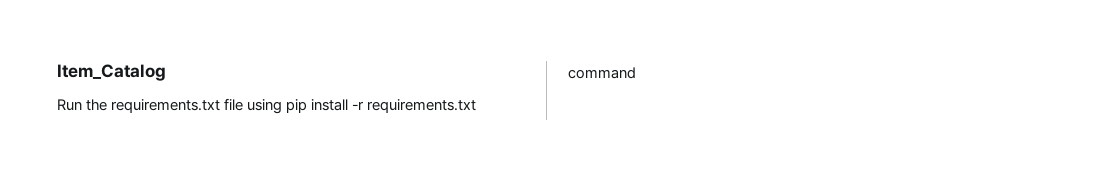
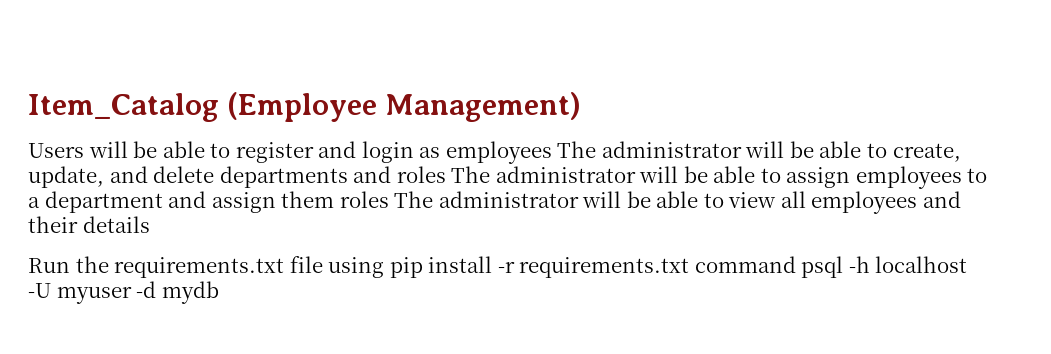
- Item_Catalog
+ Item_Catalog (Employee Management)
+ Users will be able to register and login as employees The administrator will be able to create, update, and delete departments and roles The administrator will be able to assign employees to a department and assign them roles The administrator will be able to view all employees and their details
- Run the requirements.txt file using pip install -r requirements.txt command
+ Run the requirements.txt file using pip install -r requirements.txt command psql -h localhost -U myuser -d mydb

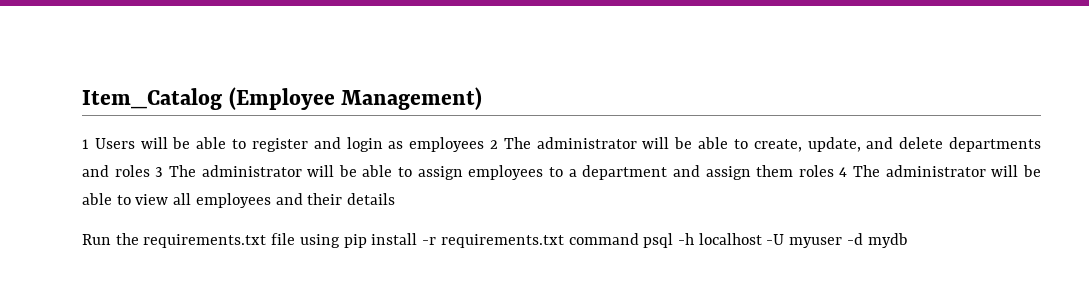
- Users will be able to register and login as employees The administrator will be able to create, update, and delete departments and roles The administrator will be able to assign employees to a department and assign them roles The administrator will be able to view all employees and their details
+ 1 Users will be able to register and login as employees 2 The administrator will be able to create, update, and delete departments and roles 3 The administrator will be able to assign employees to a department and assign them roles 4 The administrator will be able to view all employees and their details

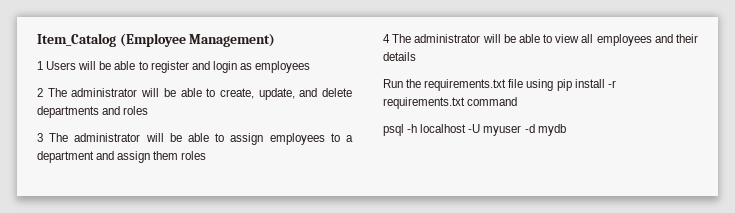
- 1 Users will be able to register and login as employees 2 The administrator will be able to create, update, and delete departments and roles 3 The administrator will be able to assign employees to a department and assign them roles 4 The administrator will be able to view all employees and their details
+ 1 Users will be able to register and login as employees
+ 2 The administrator will be able to create, update, and delete departments and roles
+ 3 The administrator will be able to assign employees to a department and assign them roles
+ 4 The administrator will be able to view all employees and their details
- Run the requirements.txt file using pip install -r requirements.txt command psql -h localhost -U myuser -d mydb
+ Run the requirements.txt file using pip install -r requirements.txt command
+ psql -h localhost -U myuser -d mydb

